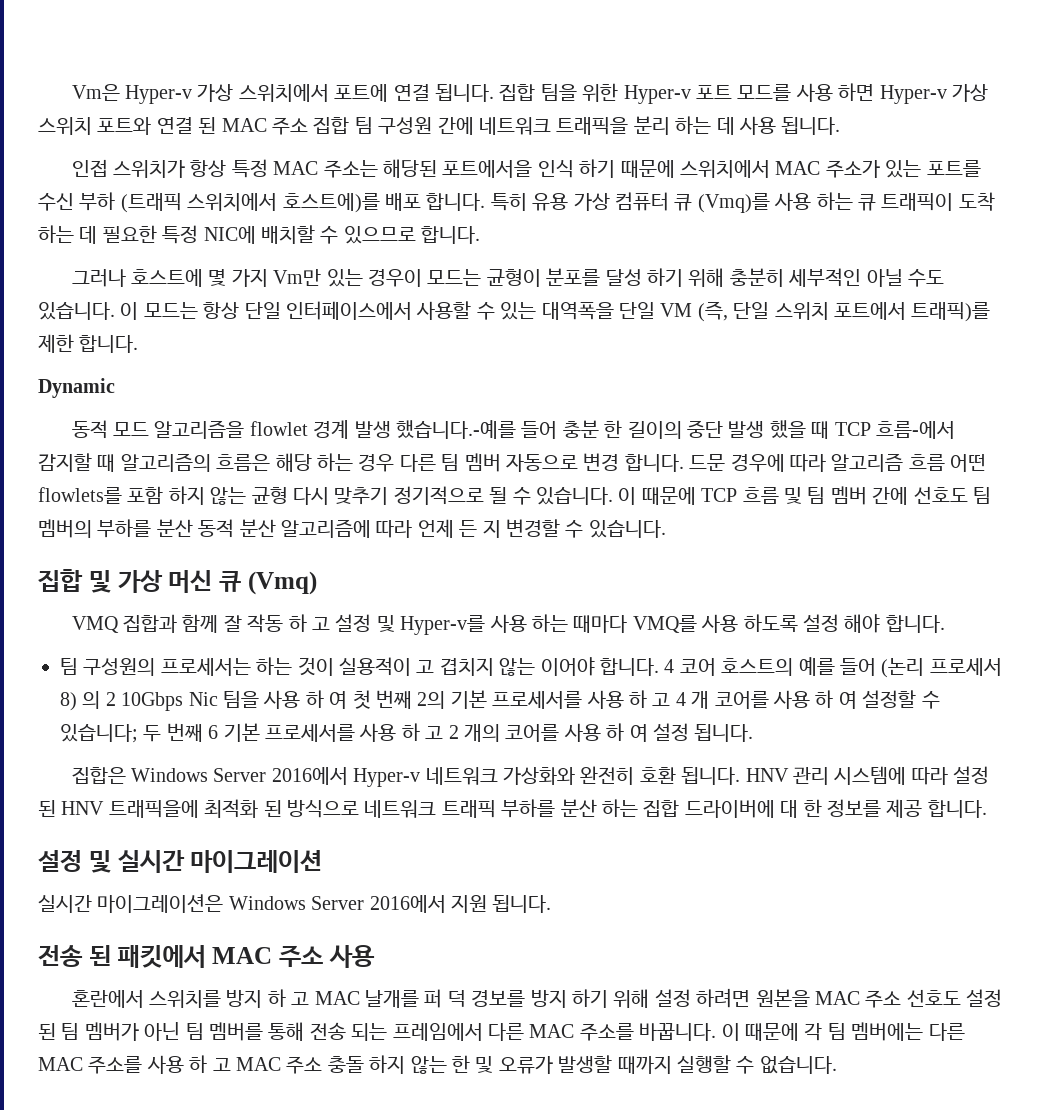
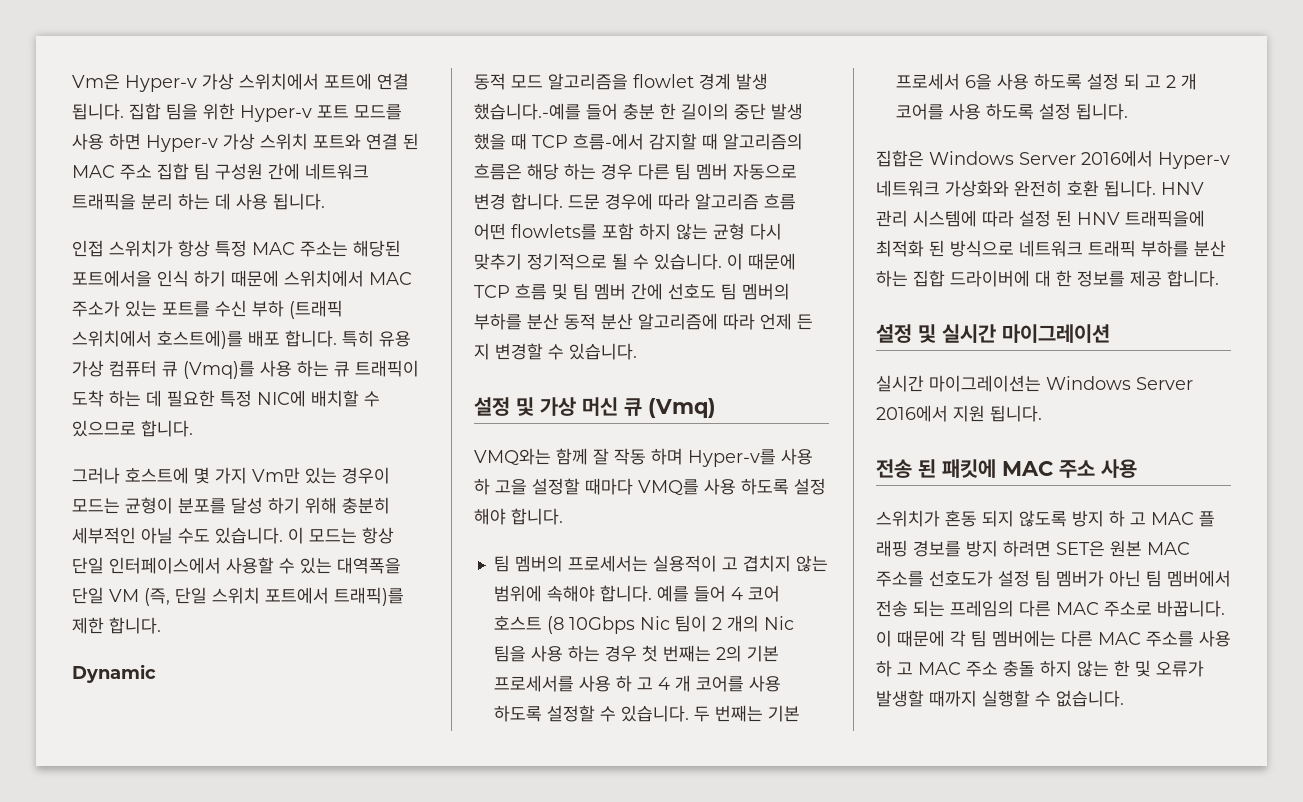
- 집합 및 가상 머신 큐 (Vmq)
+ 설정 및 가상 머신 큐 (Vmq)
- VMQ 집합과 함께 잘 작동 하 고 설정 및 Hyper-v를 사용 하는 때마다 VMQ를 사용 하도록 설정 해야 합니다.
+ VMQ와는 함께 잘 작동 하며 Hyper-v를 사용 하 고을 설정할 때마다 VMQ를 사용 하도록 설정 해야 합니다.
- 팀 구성원의 프로세서는 하는 것이 실용적이 고 겹치지 않는 이어야 합니다. 4 코어 호스트의 예를 들어 (논리 프로세서 8) 의 2 10Gbps Nic 팀을 사용 하 여 첫 번째 2의 기본 프로세서를 사용 하 고 4 개 코어를 사용 하 여 설정할 수 있습니다; 두 번째 6 기본 프로세서를 사용 하 고 2 개의 코어를 사용 하 여 설정 됩니다.
+ 팀 멤버의 프로세서는 실용적이 고 겹치지 않는 범위에 속해야 합니다. 예를 들어 4 코어 호스트 (8 10Gbps Nic 팀이 2 개의 Nic 팀을 사용 하는 경우 첫 번째는 2의 기본 프로세서를 사용 하 고 4 개 코어를 사용 하도록 설정할 수 있습니다. 두 번째는 기본 프로세서 6을 사용 하도록 설정 되 고 2 개 코어를 사용 하도록 설정 됩니다.
- 실시간 마이그레이션은 Windows Server 2016에서 지원 됩니다.
+ 실시간 마이그레이션는 Windows Server 2016에서 지원 됩니다.
- 전송 된 패킷에서 MAC 주소 사용
+ 전송 된 패킷에 MAC 주소 사용
- 혼란에서 스위치를 방지 하 고 MAC 날개를 퍼 덕 경보를 방지 하기 위해 설정 하려면 원본을 MAC 주소 선호도 설정 된 팀 멤버가 아닌 팀 멤버를 통해 전송 되는 프레임에서 다른 MAC 주소를 바꿉니다.
+ 스위치가 혼동 되지 않도록 방지 하 고 MAC 플 래핑 경보를 방지 하려면 SET은 원본 MAC 주소를 선호도가 설정 팀 멤버가 아닌 팀 멤버에서 전송 되는 프레임의 다른 MAC 주소로 바꿉니다.

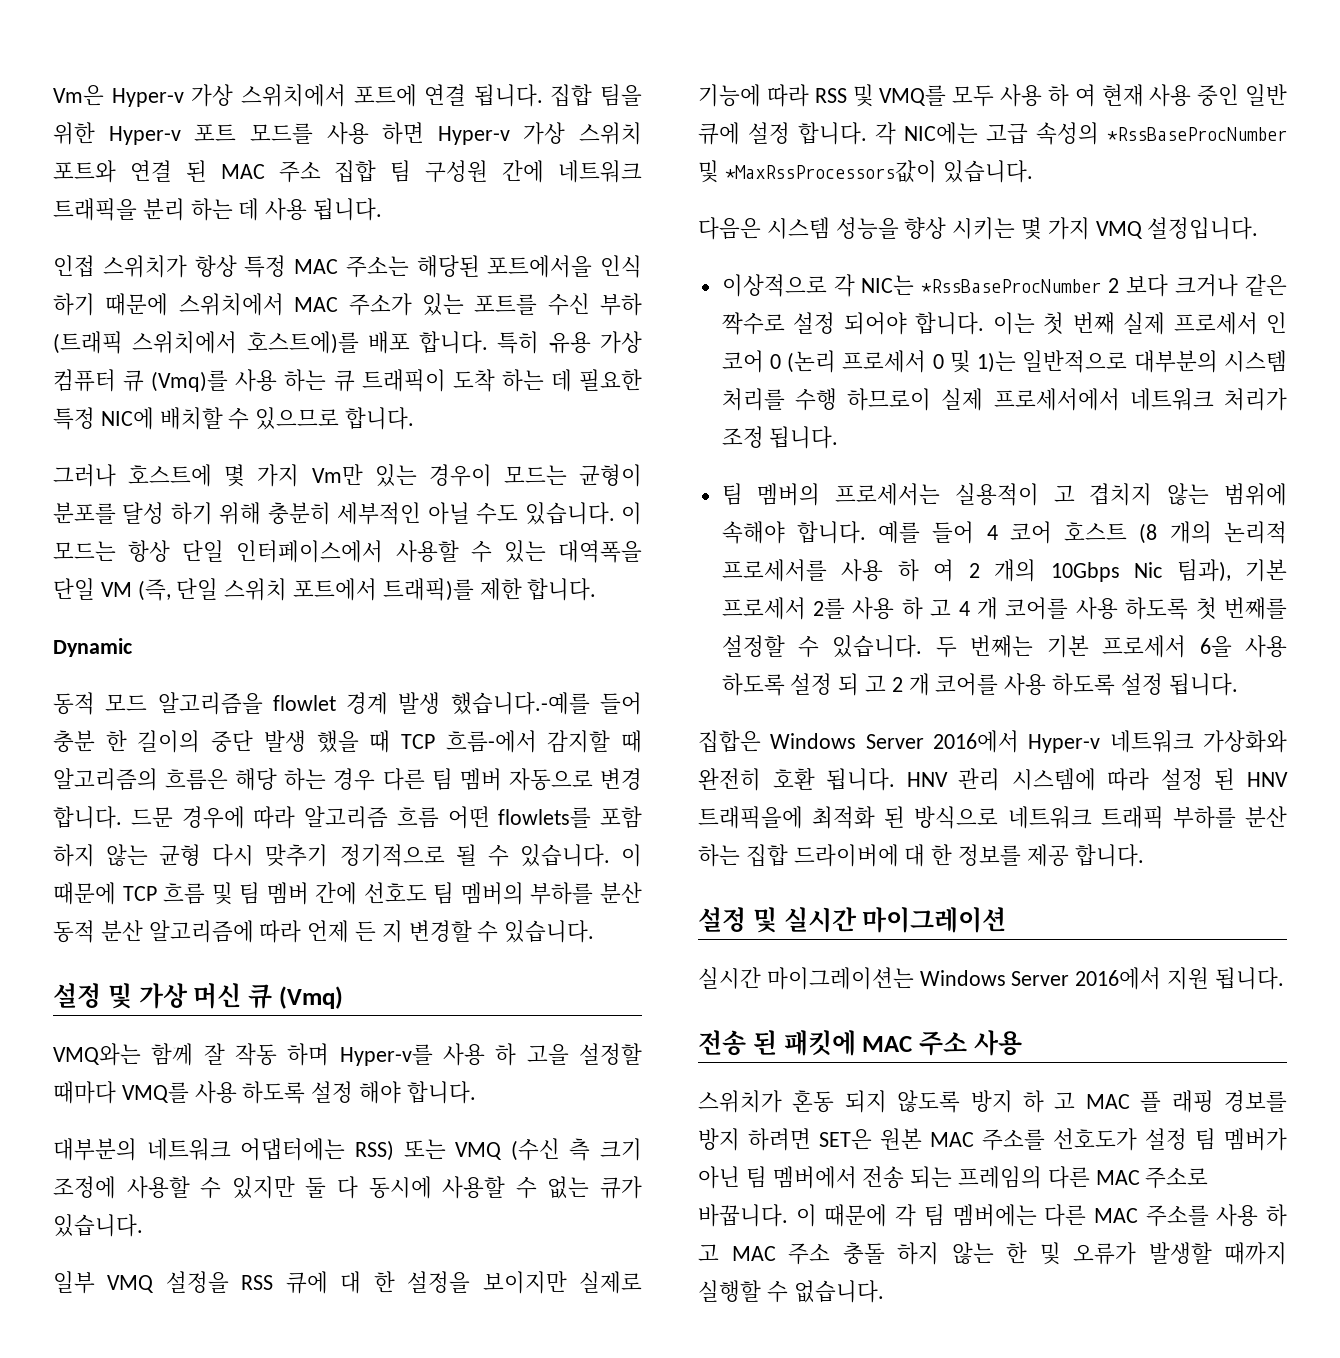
+ 대부분의 네트워크 어댑터에는 RSS) 또는 VMQ (수신 측 크기 조정에 사용할 수 있지만 둘 다 동시에 사용할 수 없는 큐가 있습니다.
+ 일부 VMQ 설정을 RSS 큐에 대 한 설정을 보이지만 실제로 기능에 따라 RSS 및 VMQ를 모두 사용 하 여 현재 사용 중인 일반 큐에 설정 합니다. 각 NIC에는 고급 속성의 *RssBaseProcNumber 및 *MaxRssProcessors값이 있습니다.
+ 다음은 시스템 성능을 향상 시키는 몇 가지 VMQ 설정입니다.
+ 이상적으로 각 NIC는 *RssBaseProcNumber 2 보다 크거나 같은 짝수로 설정 되어야 합니다. 이는 첫 번째 실제 프로세서 인 코어 0 (논리 프로세서 0 및 1)는 일반적으로 대부분의 시스템 처리를 수행 하므로이 실제 프로세서에서 네트워크 처리가 조정 됩니다.
- 예를 들어 4 코어 호스트 (8 10Gbps Nic 팀이 2 개의 Nic 팀을 사용 하는 경우 첫 번째는 2의 기본 프로세서를 사용 하 고 4 개 코어를 사용 하도록 설정할 수 있습니다.
+ 예를 들어 4 코어 호스트 (8 개의 논리적 프로세서를 사용 하 여 2 개의 10Gbps Nic 팀과), 기본 프로세서 2를 사용 하 고 4 개 코어를 사용 하도록 첫 번째를 설정할 수 있습니다.

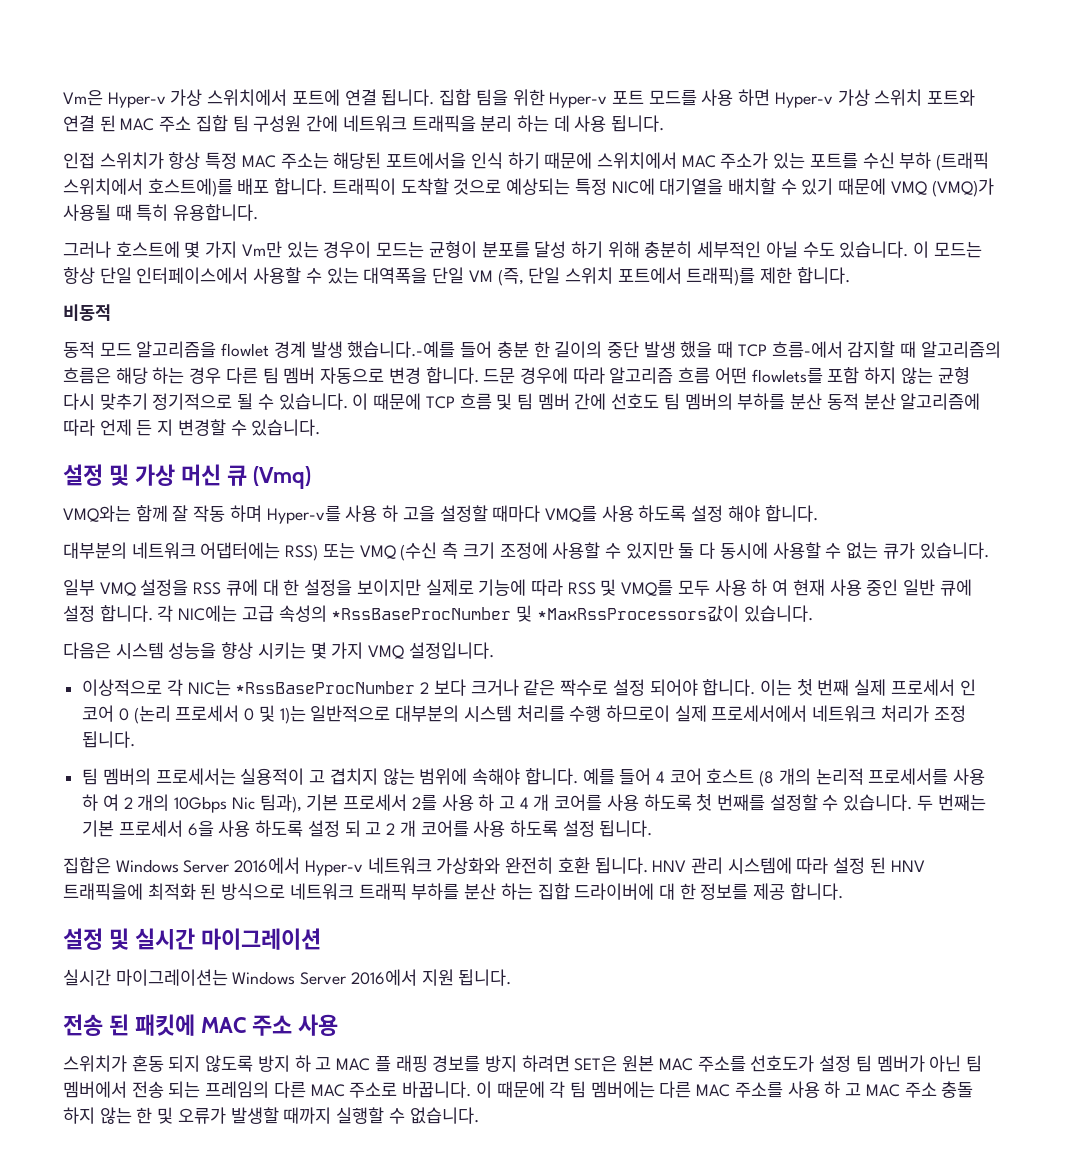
- 특히 유용 가상 컴퓨터 큐 (Vmq)를 사용 하는 큐 트래픽이 도착 하는 데 필요한 특정 NIC에 배치할 수 있으므로 합니다.
+ 트래픽이 도착할 것으로 예상되는 특정 NIC에 대기열을 배치할 수 있기 때문에 VMQ (VMQ)가 사용될 때 특히 유용합니다.
- Dynamic
+ 비동적

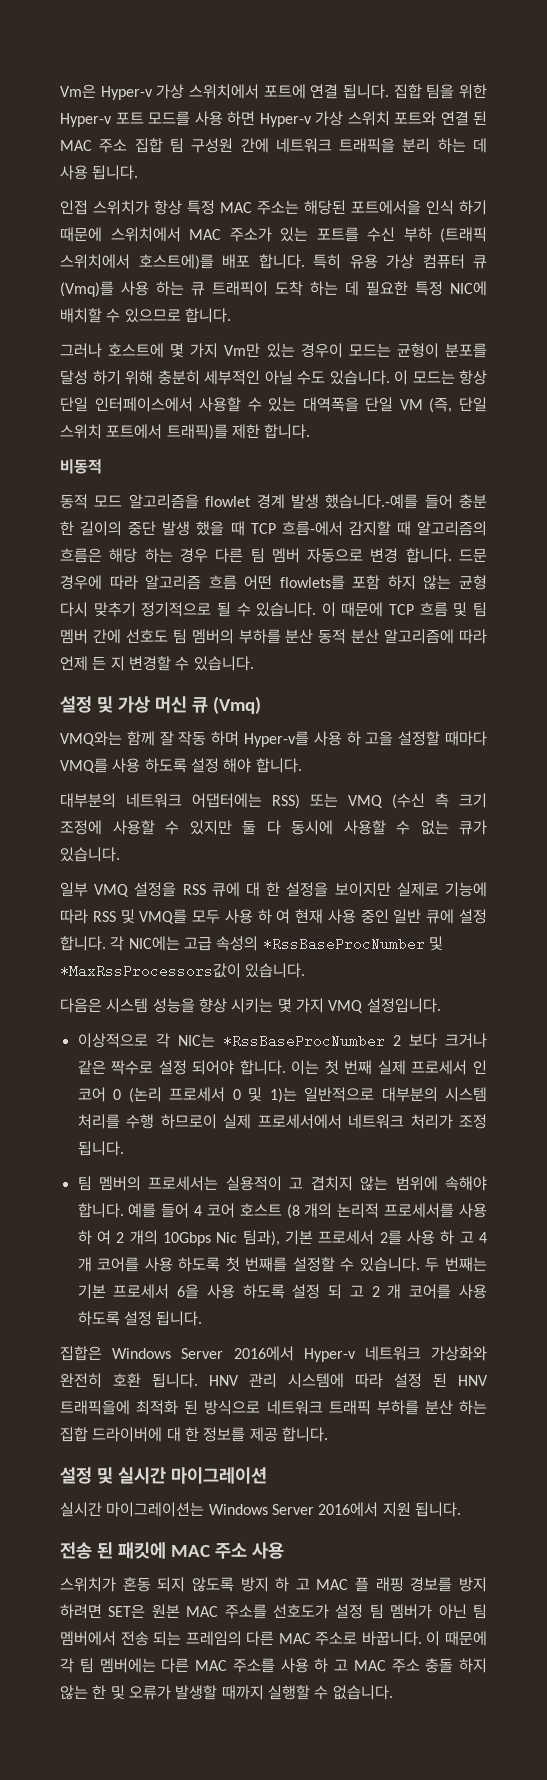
- 트래픽이 도착할 것으로 예상되는 특정 NIC에 대기열을 배치할 수 있기 때문에 VMQ (VMQ)가 사용될 때 특히 유용합니다.
+ 특히 유용 가상 컴퓨터 큐 (Vmq)를 사용 하는 큐 트래픽이 도착 하는 데 필요한 특정 NIC에 배치할 수 있으므로 합니다.

